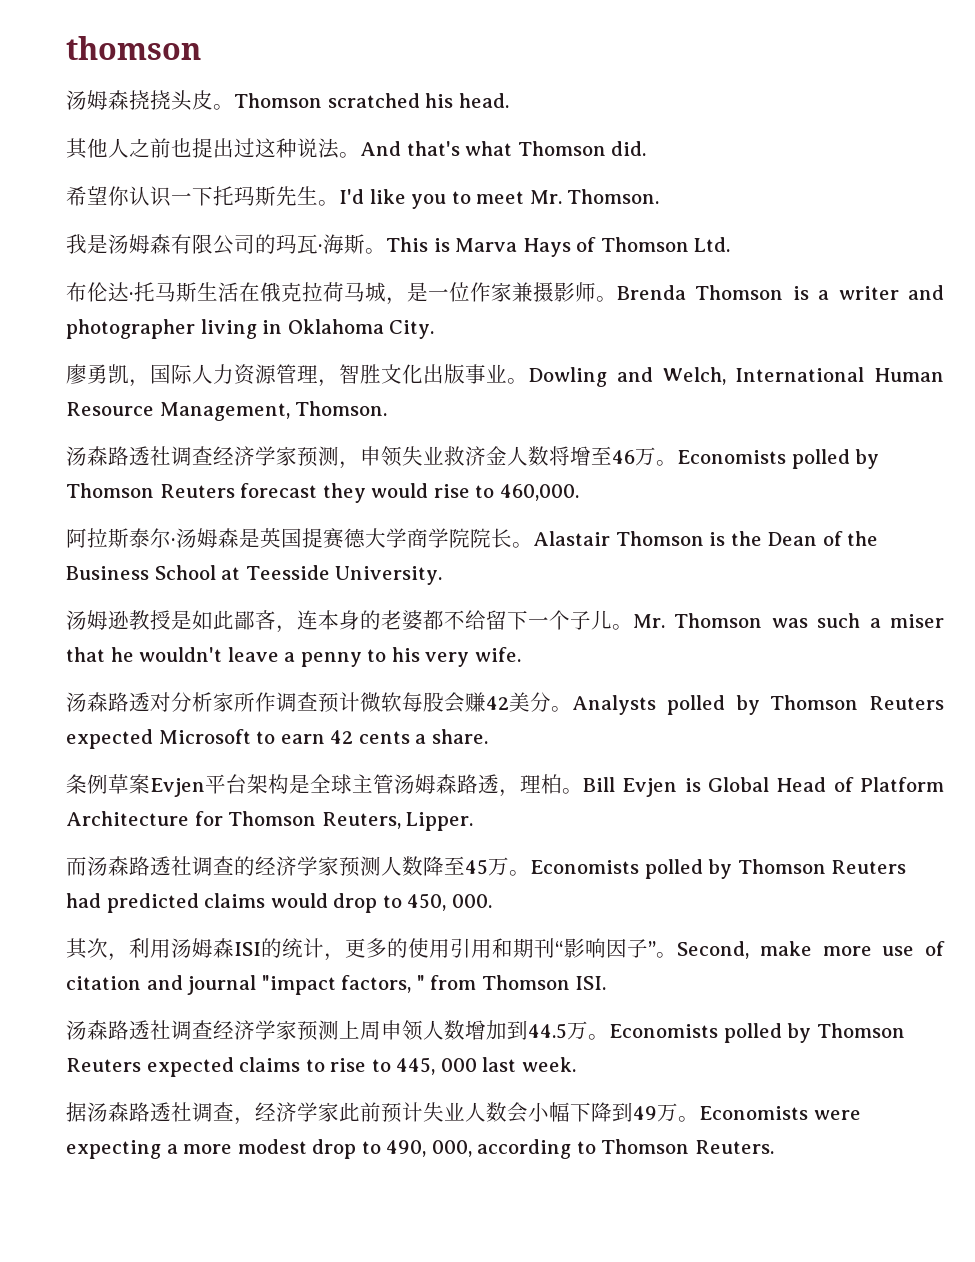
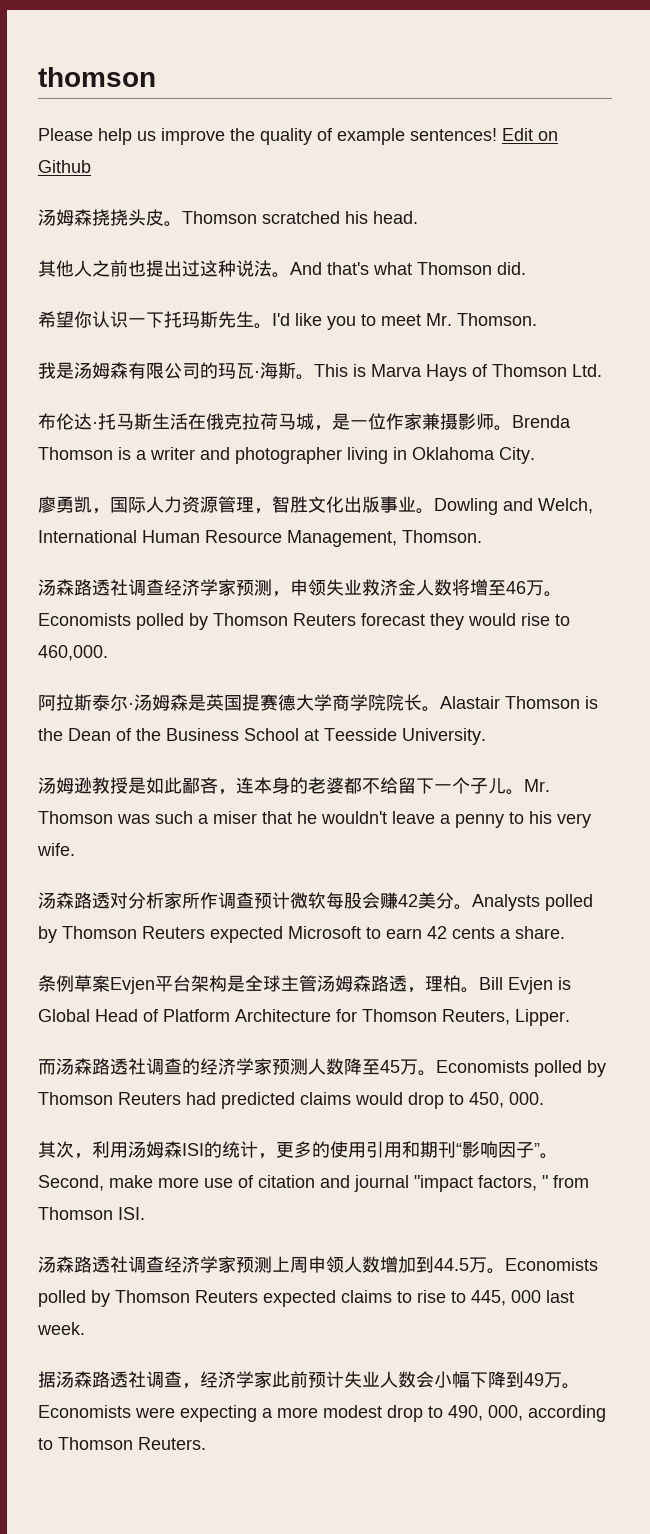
+ Please help us improve the quality of example sentences! Edit on Github

